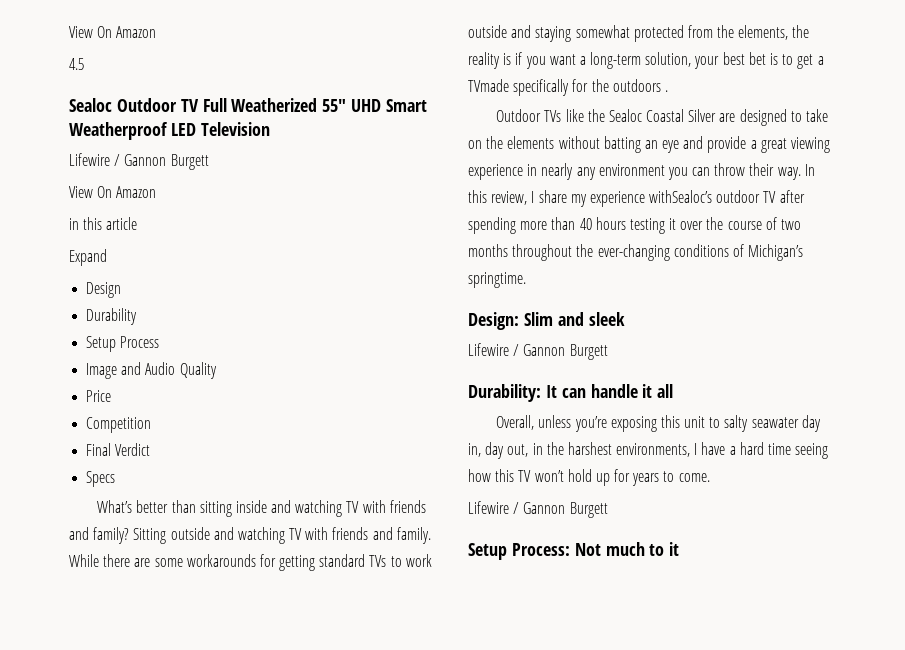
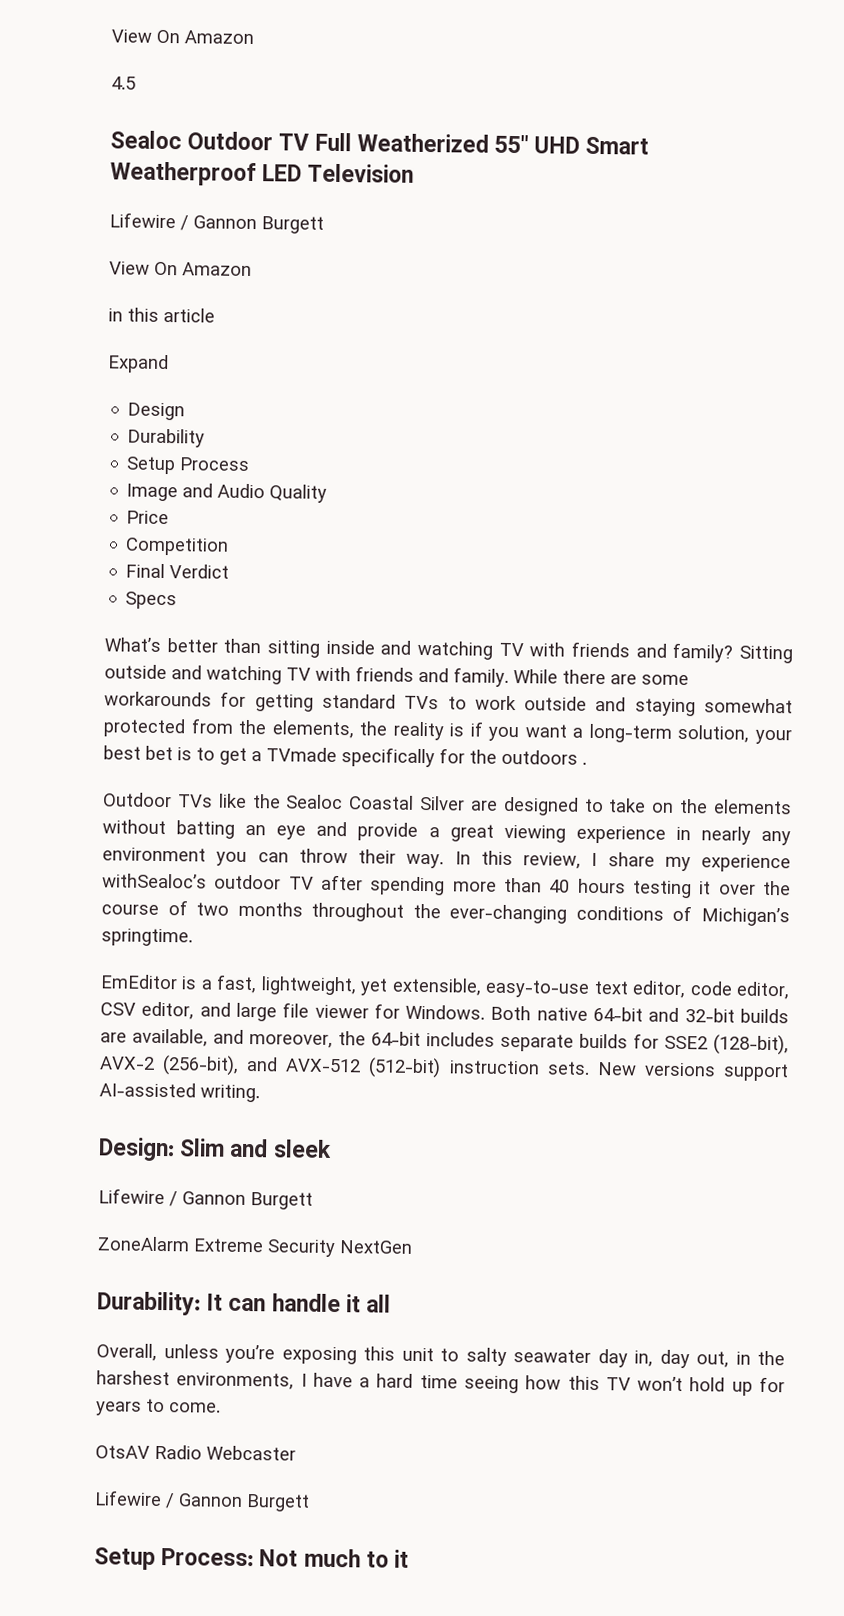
+ EmEditor is a fast, lightweight, yet extensible, easy-to-use text editor, code editor, CSV editor, and large file viewer for Windows. Both native 64-bit and 32-bit builds are available, and moreover, the 64-bit includes separate builds for SSE2 (128-bit), AVX-2 (256-bit), and AVX-512 (512-bit) instruction sets. New versions support AI-assisted writing.
+ ZoneAlarm Extreme Security NextGen
+ OtsAV Radio Webcaster

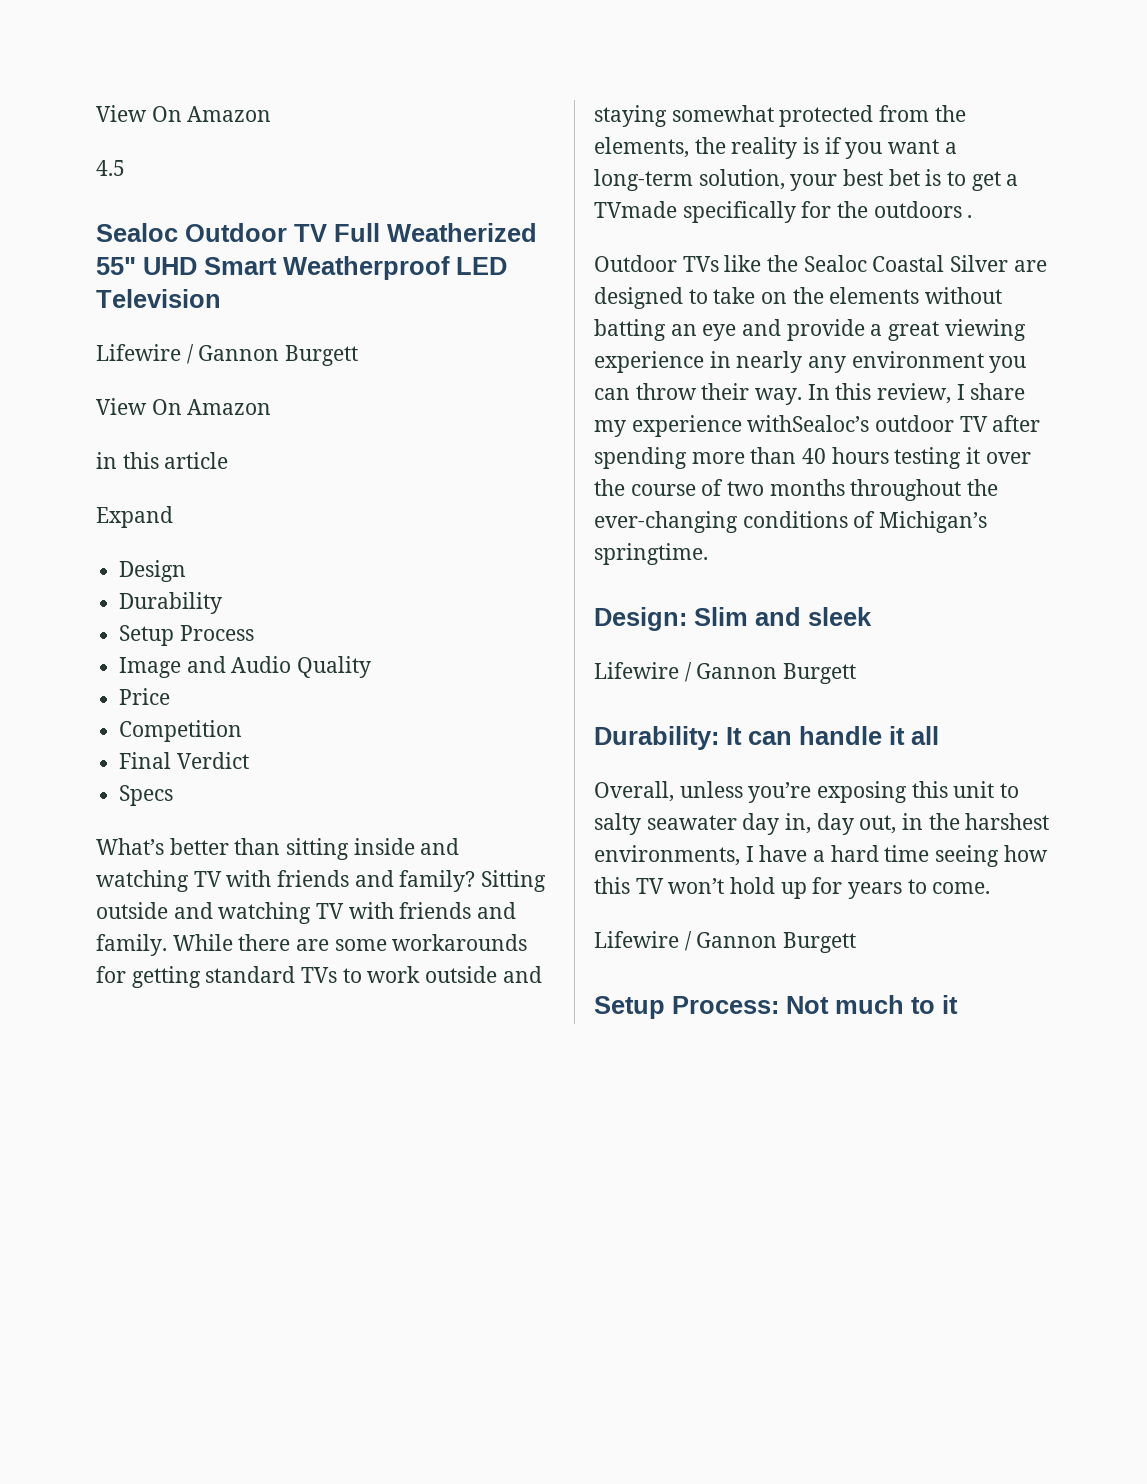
- EmEditor is a fast, lightweight, yet extensible, easy-to-use text editor, code editor, CSV editor, and large file viewer for Windows. Both native 64-bit and 32-bit builds are available, and moreover, the 64-bit includes separate builds for SSE2 (128-bit), AVX-2 (256-bit), and AVX-512 (512-bit) instruction sets. New versions support AI-assisted writing.
- ZoneAlarm Extreme Security NextGen
- OtsAV Radio Webcaster

